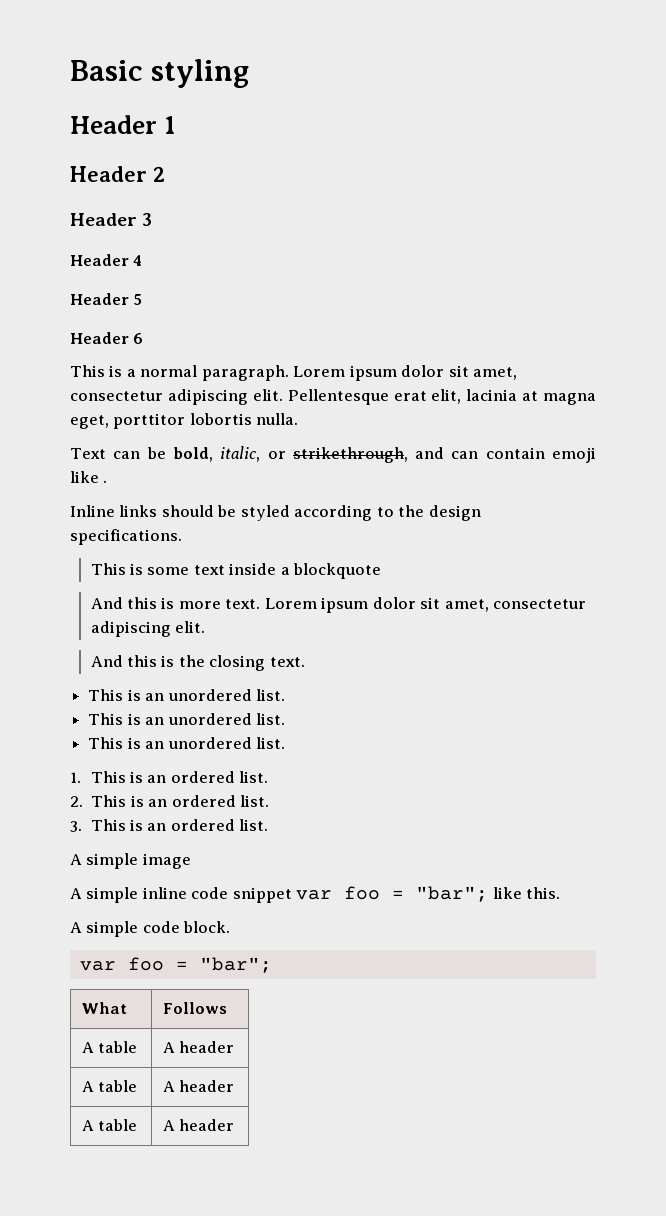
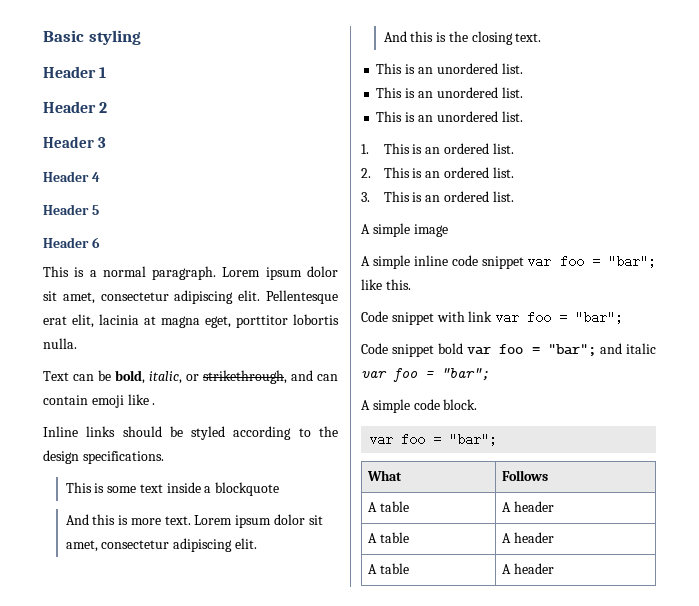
+ Code snippet with link var foo = "bar";
+ Code snippet bold var foo = "bar"; and italic var foo = "bar";

